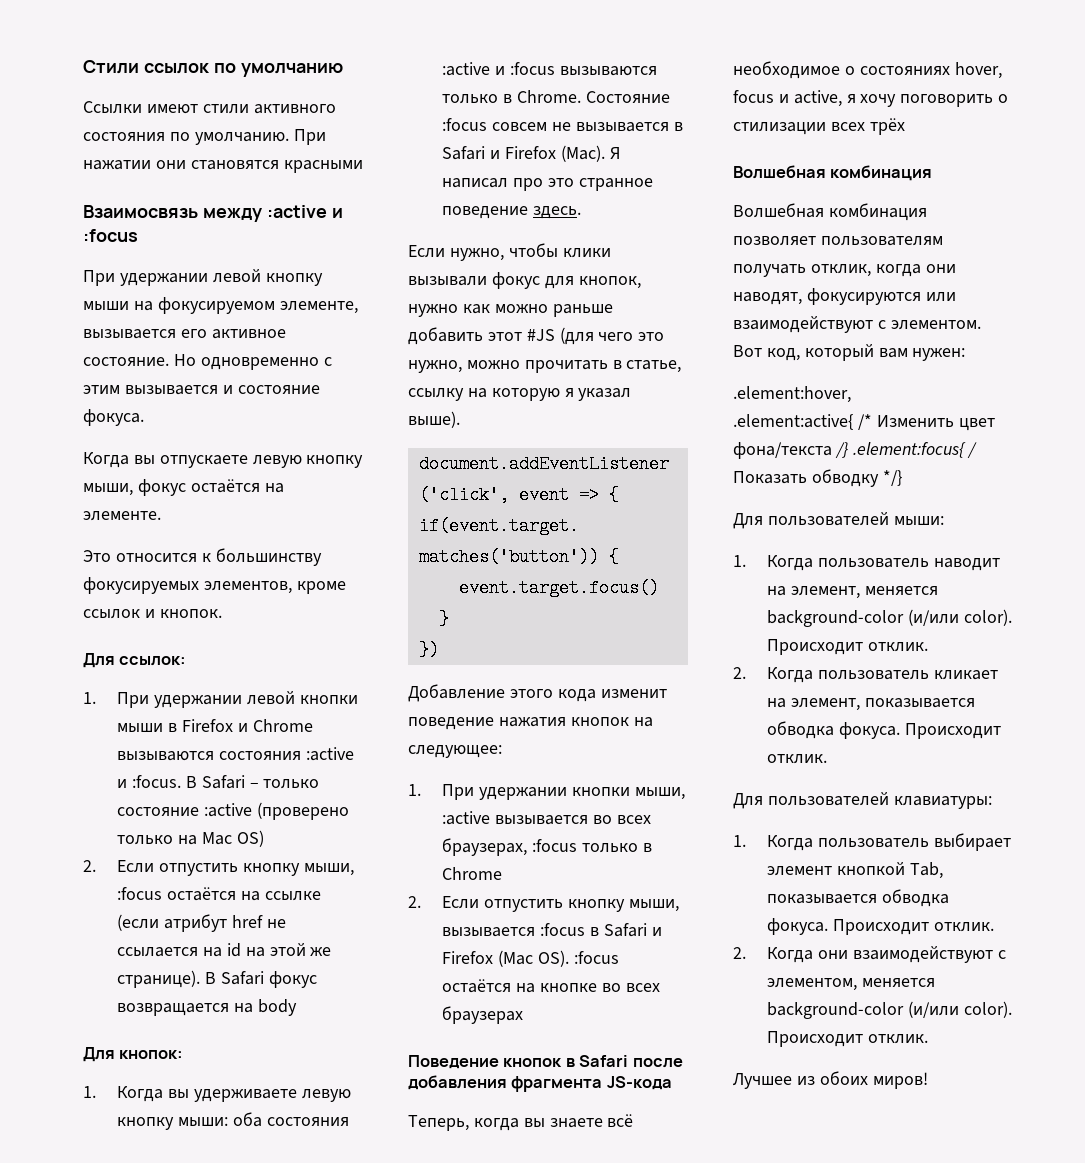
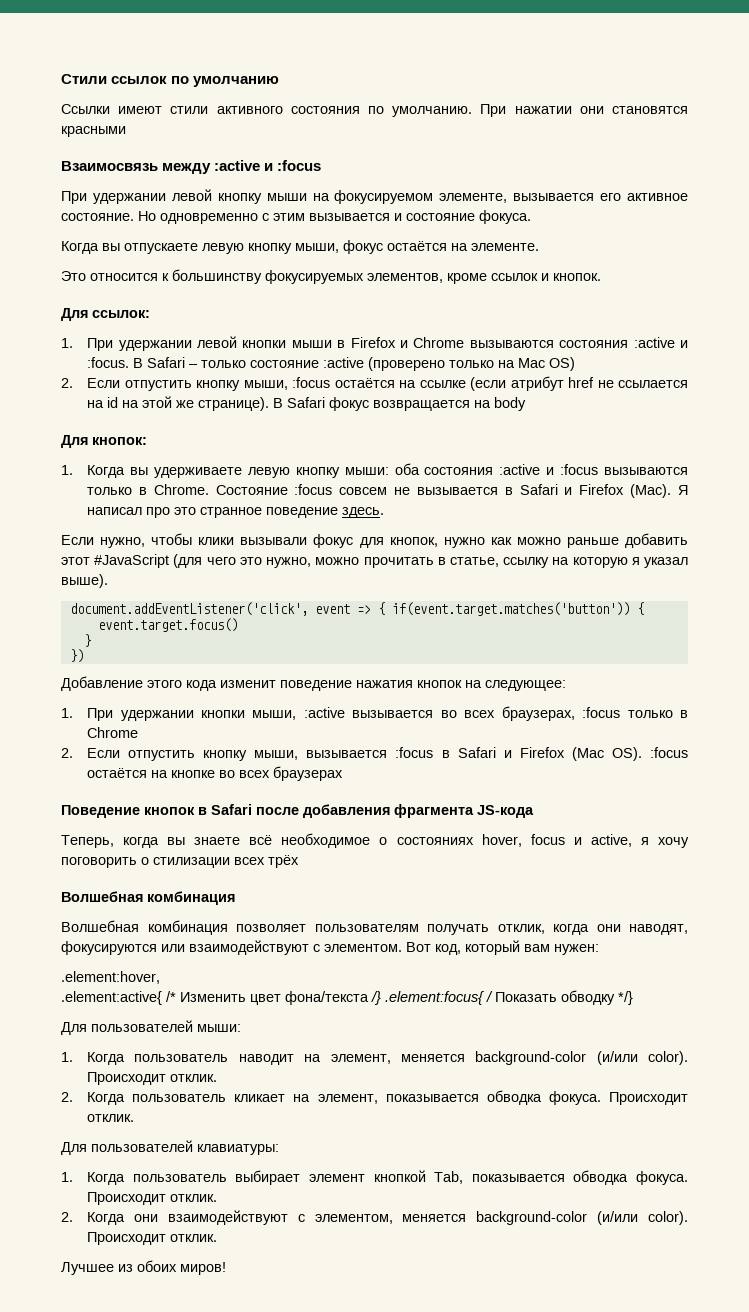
- Если нужно, чтобы клики вызывали фокус для кнопок, нужно как можно раньше добавить этот #JS (для чего это нужно, можно прочитать в статье, ссылку на которую я указал выше).
+ Если нужно, чтобы клики вызывали фокус для кнопок, нужно как можно раньше добавить этот #JavaScript (для чего это нужно, можно прочитать в статье, ссылку на которую я указал выше).

